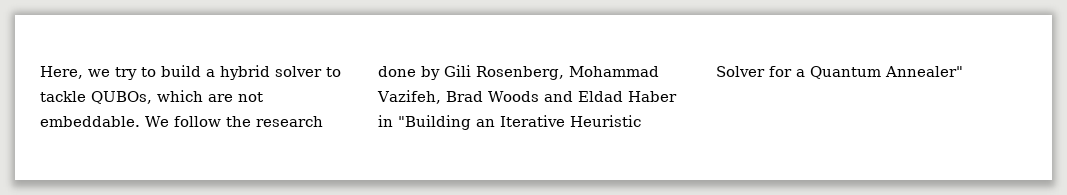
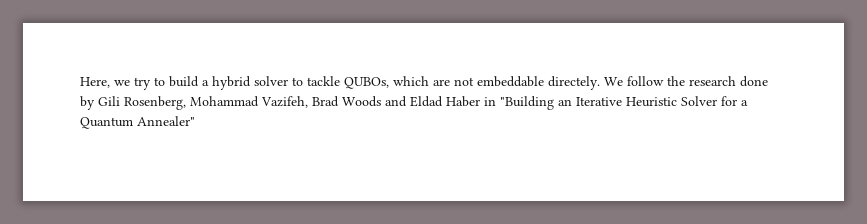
- Here, we try to build a hybrid solver to tackle QUBOs, which are not embeddable.
+ Here, we try to build a hybrid solver to tackle QUBOs, which are not embeddable directely.

